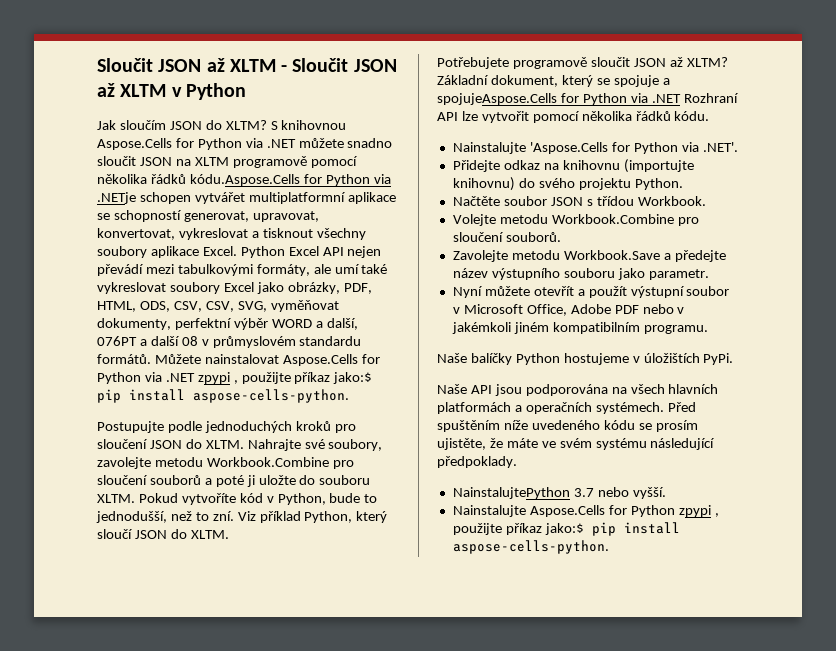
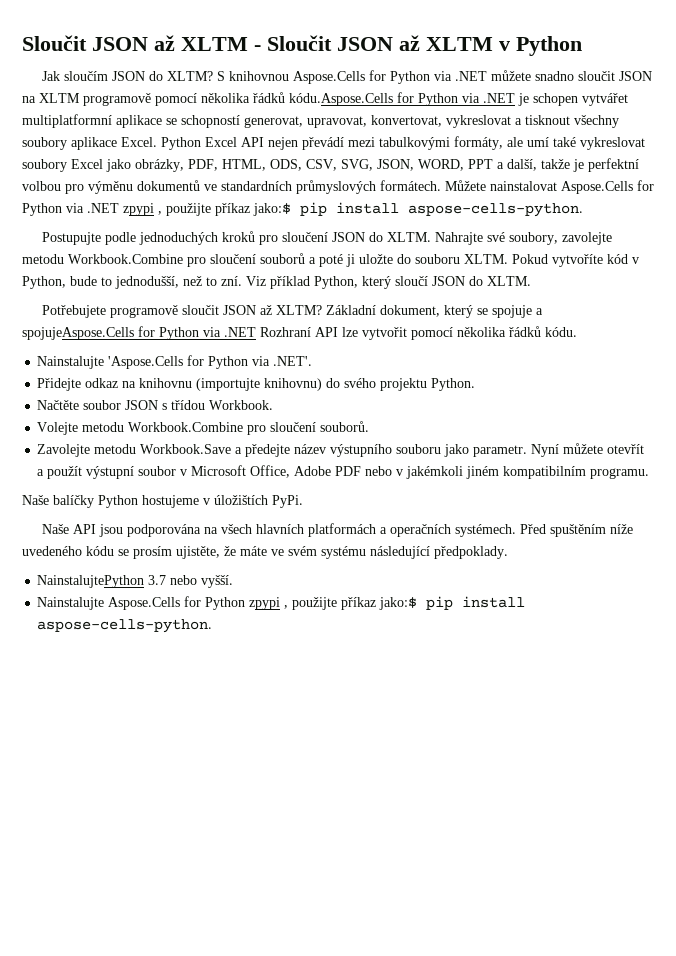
- S knihovnou Aspose.Cells for Python via .NET můžete snadno sloučit JSON na XLTM programově pomocí několika řádků kódu.Aspose.Cells for Python via .NETje schopen vytvářet multiplatformní aplikace se schopností generovat, upravovat, konvertovat, vykreslovat a tisknout všechny soubory aplikace Excel.
+ S knihovnou Aspose.Cells for Python via .NET můžete snadno sloučit JSON na XLTM programově pomocí několika řádků kódu.Aspose.Cells for Python via .NET je schopen vytvářet multiplatformní aplikace se schopností generovat, upravovat, konvertovat, vykreslovat a tisknout všechny soubory aplikace Excel.
- Python Excel API nejen převádí mezi tabulkovými formáty, ale umí také vykreslovat soubory Excel jako obrázky, PDF, HTML, ODS, CSV, CSV, SVG, vyměňovat dokumenty, perfektní výběr WORD a další, 076PT a další 08 v průmyslovém standardu formátů.
+ Python Excel API nejen převádí mezi tabulkovými formáty, ale umí také vykreslovat soubory Excel jako obrázky, PDF, HTML, ODS, CSV, SVG, JSON, WORD, PPT a další, takže je perfektní volbou pro výměnu dokumentů ve standardních průmyslových formátech.
- Zavolejte metodu Workbook.Save a předejte název výstupního souboru jako parametr.
- Nyní můžete otevřít a použít výstupní soubor v Microsoft Office, Adobe PDF nebo v jakémkoli jiném kompatibilním programu.
+ Zavolejte metodu Workbook.Save a předejte název výstupního souboru jako parametr. Nyní můžete otevřít a použít výstupní soubor v Microsoft Office, Adobe PDF nebo v jakémkoli jiném kompatibilním programu.

